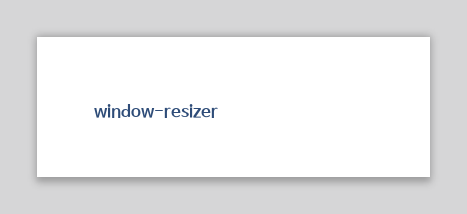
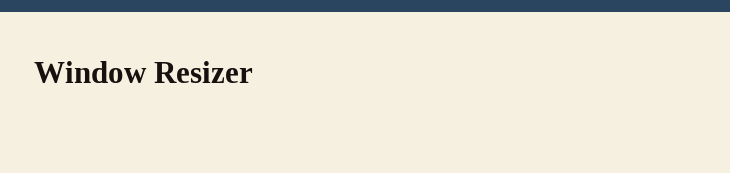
- window-resizer
+ Window Resizer

